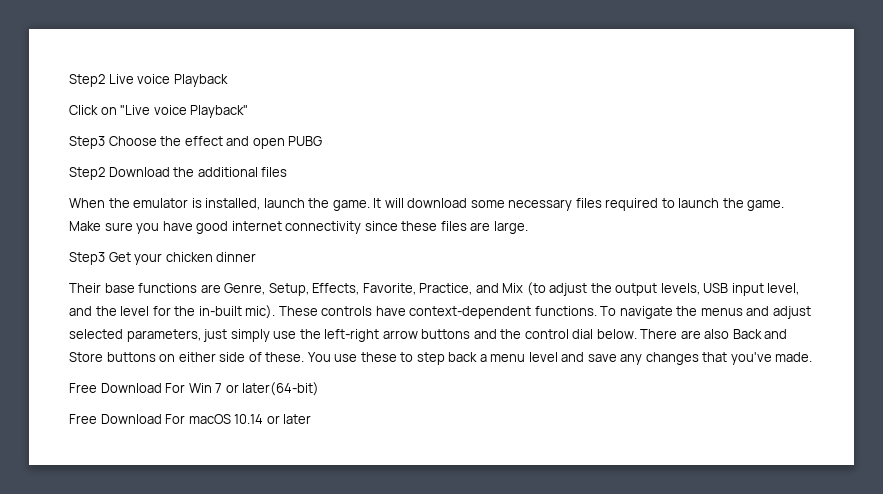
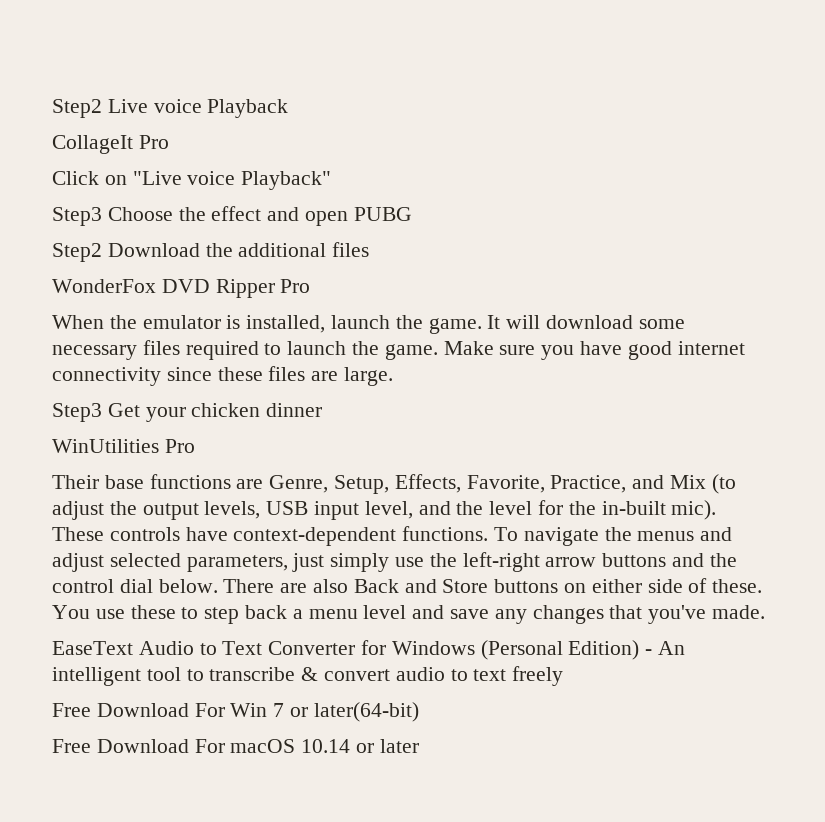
+ CollageIt Pro
+ WonderFox DVD Ripper Pro
+ WinUtilities Pro
+ EaseText Audio to Text Converter for Windows (Personal Edition) - An intelligent tool to transcribe & convert audio to text freely

